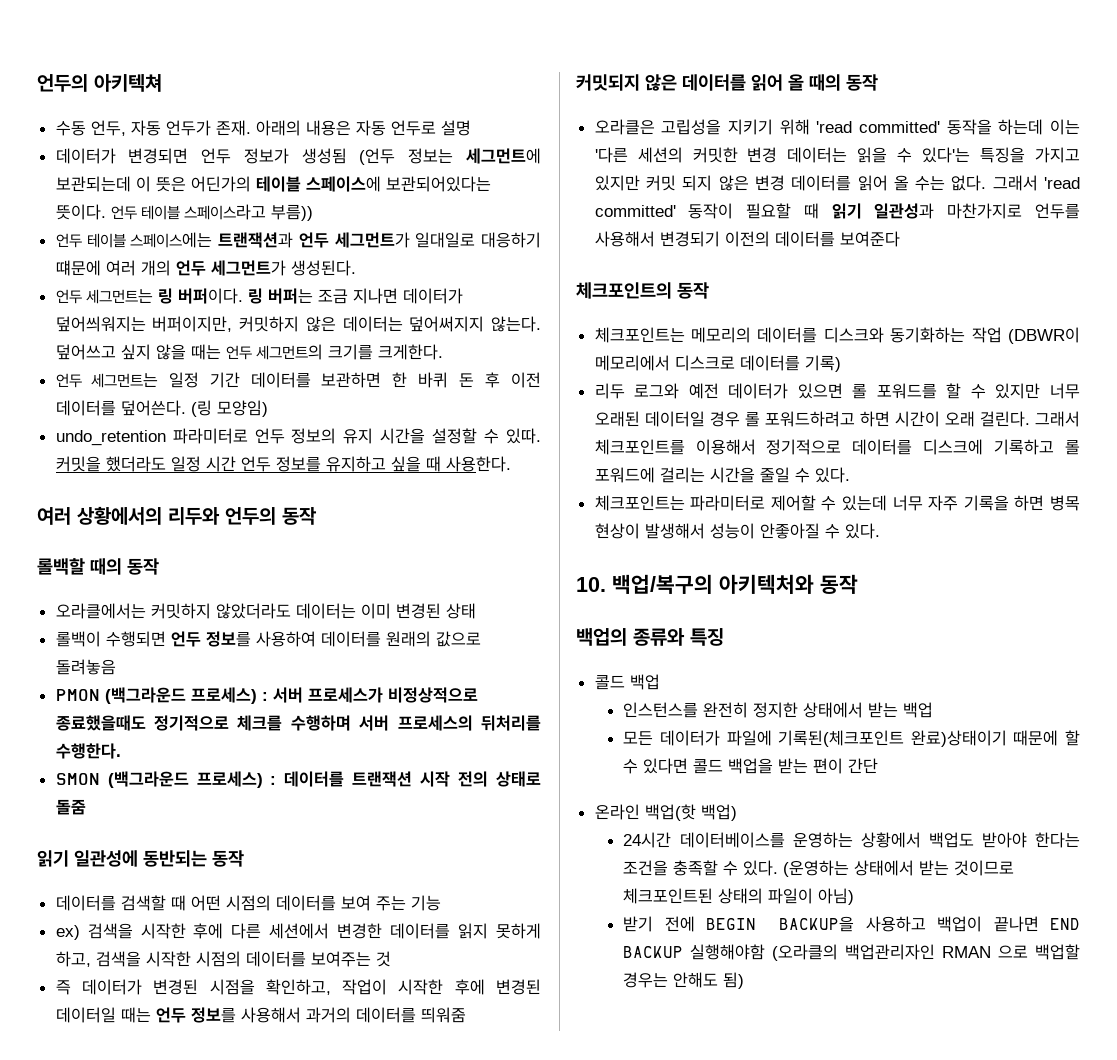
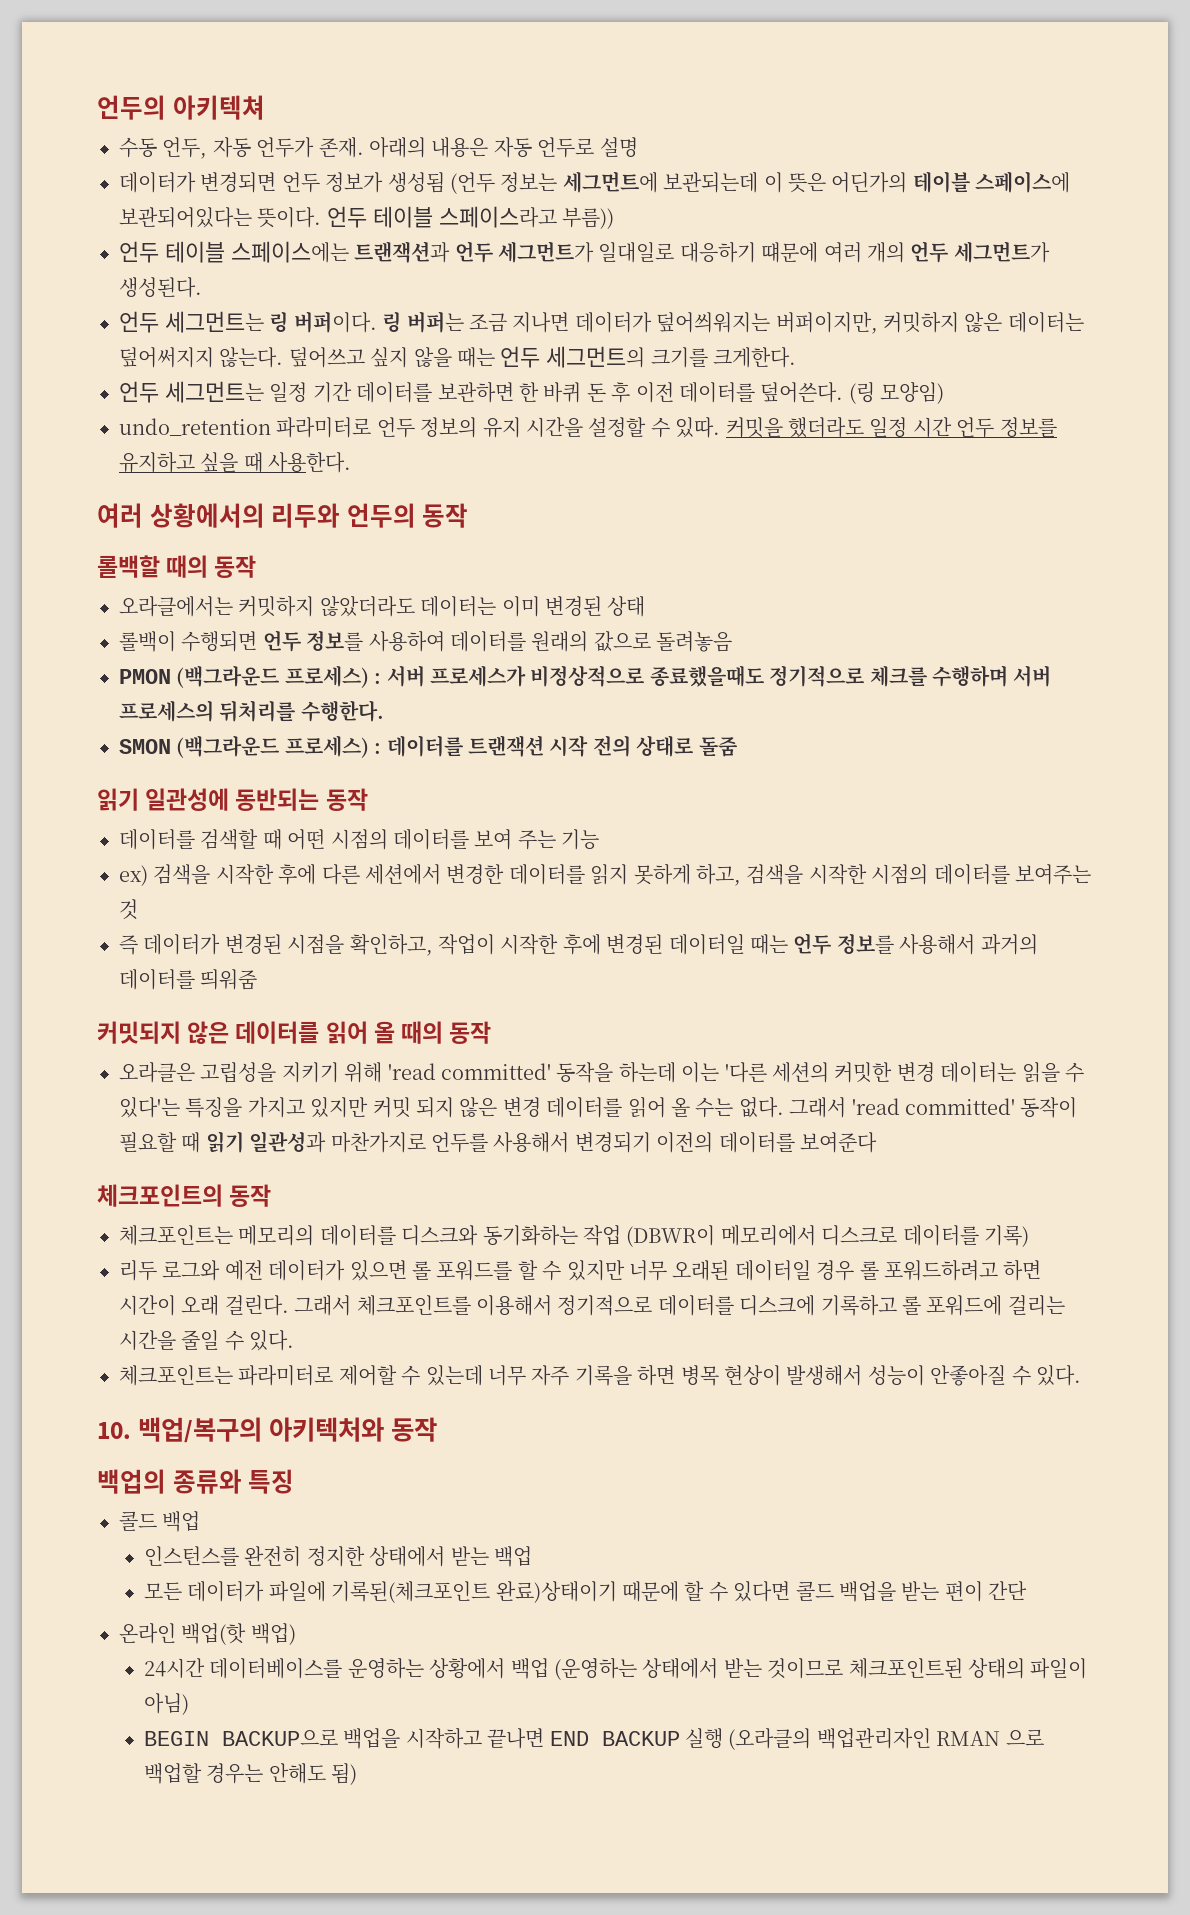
- 24시간 데이터베이스를 운영하는 상황에서 백업도 받아야 한다는 조건을 충족할 수 있다. (운영하는 상태에서 받는 것이므로 체크포인트된 상태의 파일이 아님)
+ 24시간 데이터베이스를 운영하는 상황에서 백업 (운영하는 상태에서 받는 것이므로 체크포인트된 상태의 파일이 아님)
- 받기 전에 BEGIN BACKUP을 사용하고 백업이 끝나면 END BACKUP 실행해야함 (오라클의 백업관리자인 RMAN 으로 백업할 경우는 안해도 됨)
+ BEGIN BACKUP으로 백업을 시작하고 끝나면 END BACKUP 실행 (오라클의 백업관리자인 RMAN 으로 백업할 경우는 안해도 됨)

